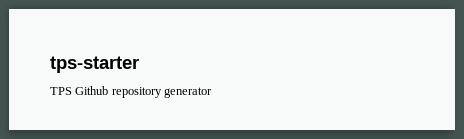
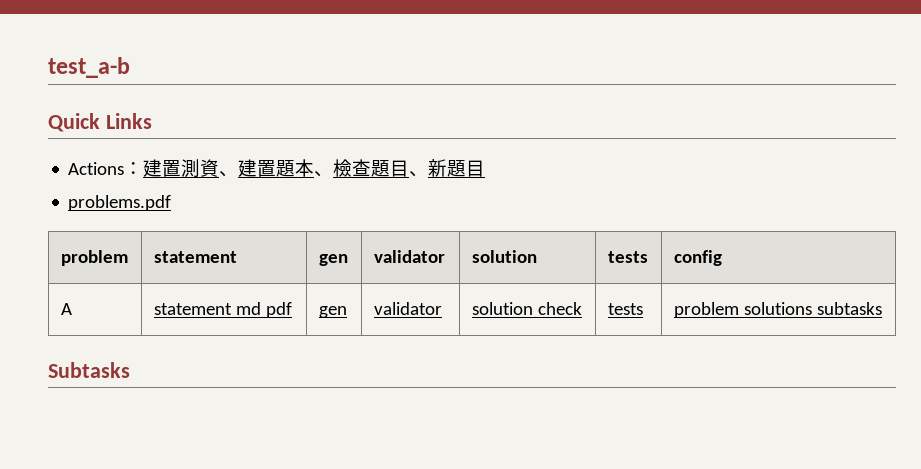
- tps-starter
- TPS Github repository generator
+ test_a-b
+ Quick Links
+ Actions：建置測資、建置題本、檢查題目、新題目
+ problems.pdf
+ problem | statement | gen | validator | solution | tests | config
+ A | statement md pdf | gen | validator | solution check | tests | problem solutions subtasks
+ Subtasks

